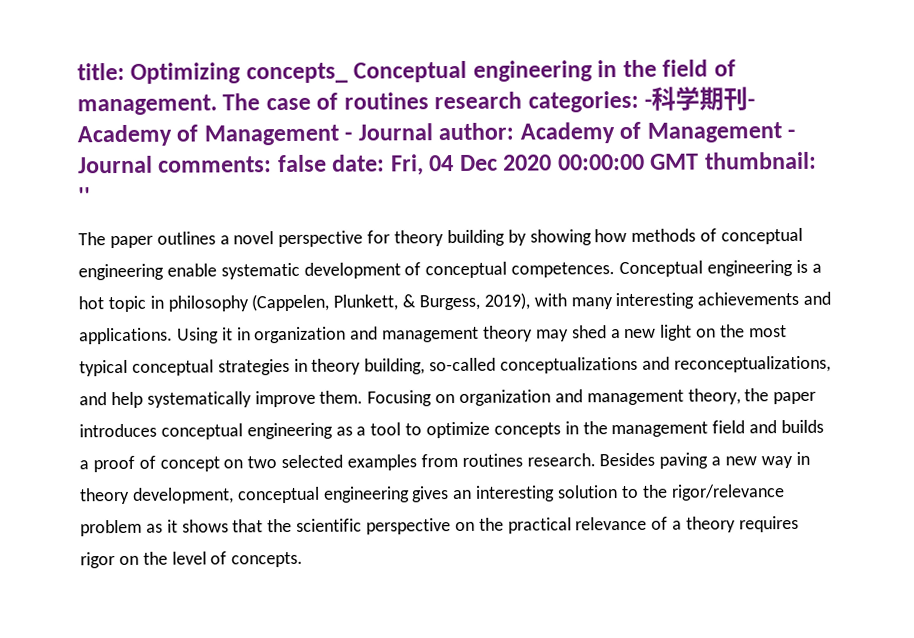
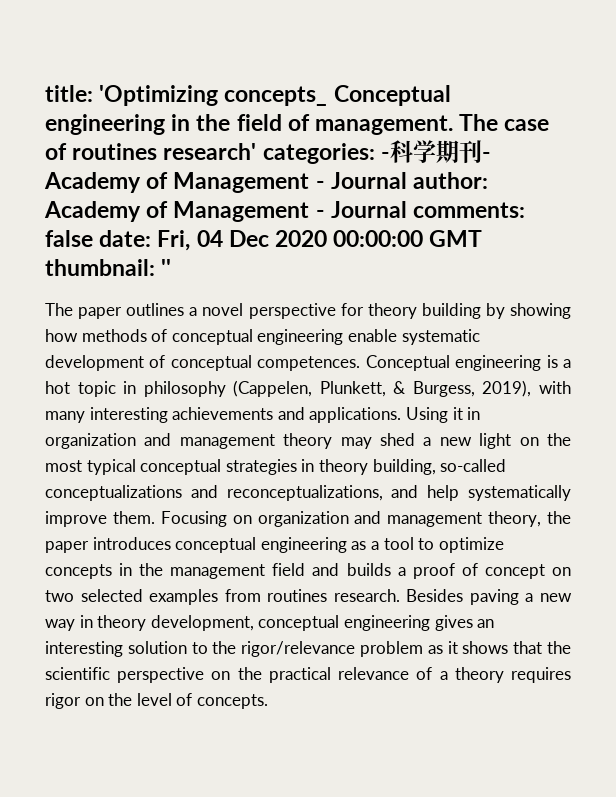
- title: Optimizing concepts_ Conceptual engineering in the field of management.
+ title: 'Optimizing concepts_ Conceptual engineering in the field of management.
- The case of routines research categories: -科学期刊- Academy of Management - Journal author: Academy of Management - Journal comments: false date: Fri, 04 Dec 2020 00:00:00 GMT thumbnail: ''
+ The case of routines research' categories: -科学期刊- Academy of Management - Journal author: Academy of Management - Journal comments: false date: Fri, 04 Dec 2020 00:00:00 GMT thumbnail: ''

